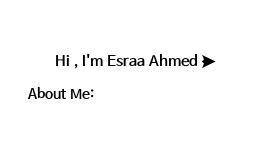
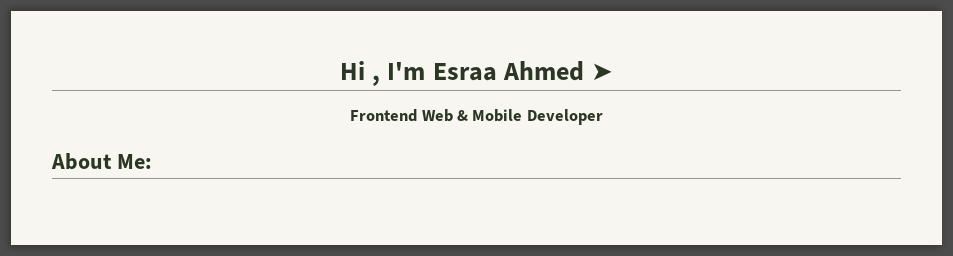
+ Frontend Web & Mobile Developer

